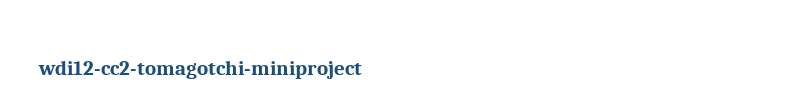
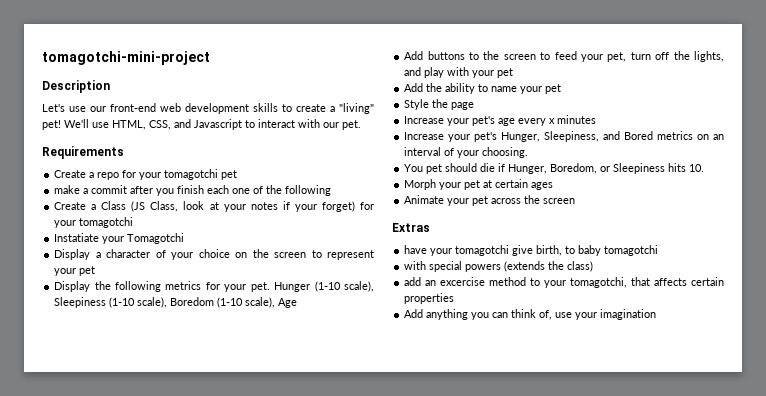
- wdi12-cc2-tomagotchi-miniproject
+ tomagotchi-mini-project
+ Description
+ Let's use our front-end web development skills to create a "living" pet! We'll use HTML, CSS, and Javascript to interact with our pet.
+ Requirements
+ Create a repo for your tomagotchi pet
+ make a commit after you finish each one of the following
+ Create a Class (JS Class, look at your notes if your forget) for your tomagotchi
+ Instatiate your Tomagotchi
+ Display a character of your choice on the screen to represent your pet
+ Display the following metrics for your pet. Hunger (1-10 scale), Sleepiness (1-10 scale), Boredom (1-10 scale), Age
+ Add buttons to the screen to feed your pet, turn off the lights, and play with your pet
+ Add the ability to name your pet
+ Style the page
+ Increase your pet's age every x minutes
+ Increase your pet's Hunger, Sleepiness, and Bored metrics on an interval of your choosing.
+ You pet should die if Hunger, Boredom, or Sleepiness hits 10.
+ Morph your pet at certain ages
+ Animate your pet across the screen
+ Extras
+ have your tomagotchi give birth, to baby tomagotchi
+ with special powers (extends the class)
+ add an excercise method to your tomagotchi, that affects certain properties
+ Add anything you can think of, use your imagination

